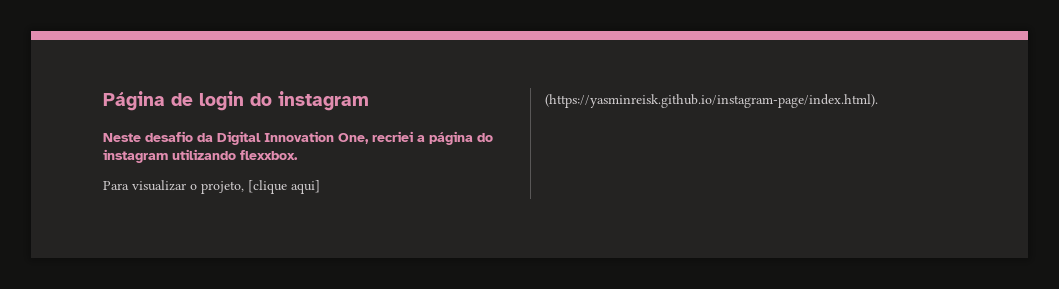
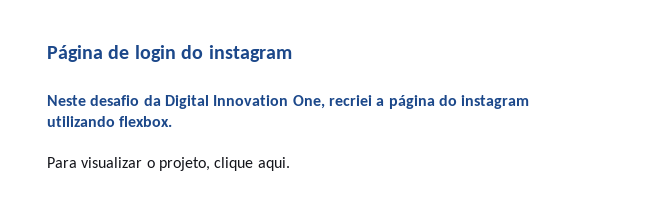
- Neste desafio da Digital Innovation One, recriei a página do instagram utilizando flexxbox.
+ Neste desafio da Digital Innovation One, recriei a página do instagram utilizando flexbox.
- Para visualizar o projeto, [clique aqui] (https://yasminreisk.github.io/instagram-page/index.html).
+ Para visualizar o projeto, clique aqui.

